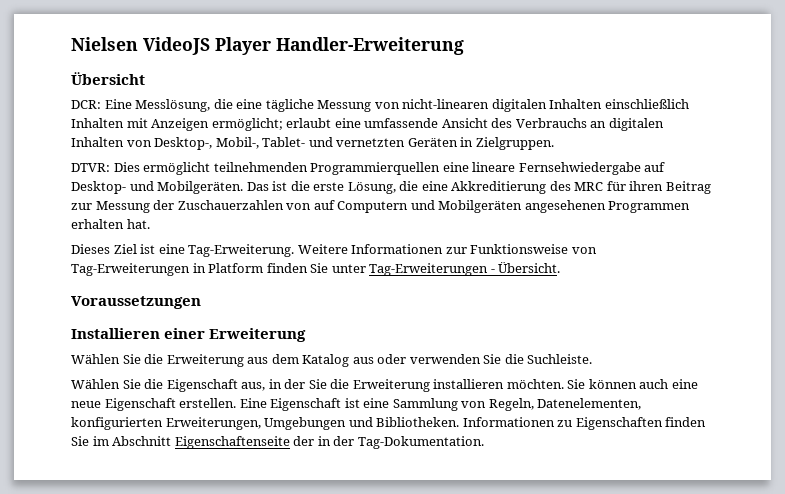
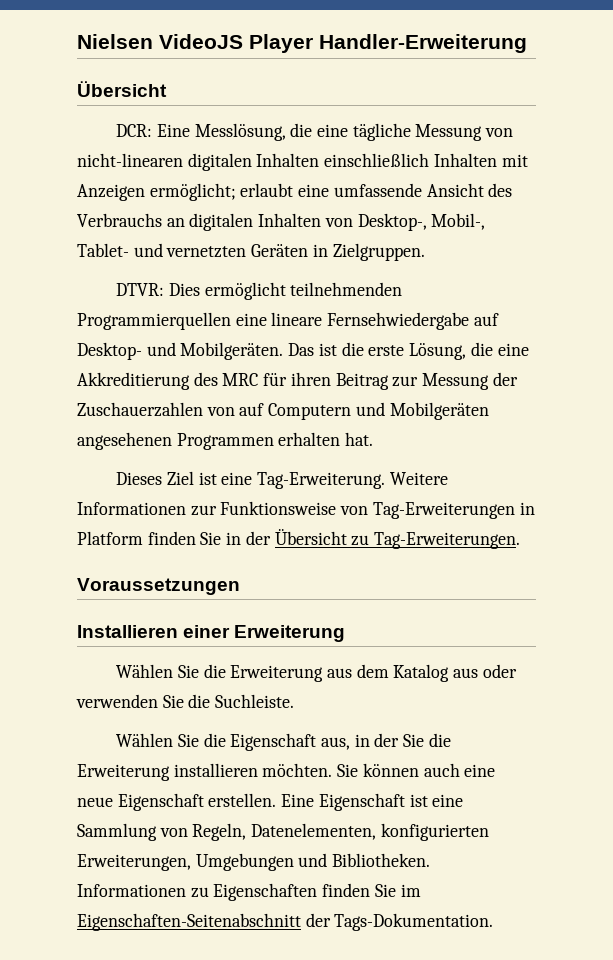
- Weitere Informationen zur Funktionsweise von Tag-Erweiterungen in Platform finden Sie unter Tag-Erweiterungen - Übersicht.
+ Weitere Informationen zur Funktionsweise von Tag-Erweiterungen in Platform finden Sie in der Übersicht zu Tag-Erweiterungen.
- Informationen zu Eigenschaften finden Sie im Abschnitt Eigenschaftenseite der in der Tag-Dokumentation.
+ Informationen zu Eigenschaften finden Sie im Eigenschaften-Seitenabschnitt der Tags-Dokumentation.

